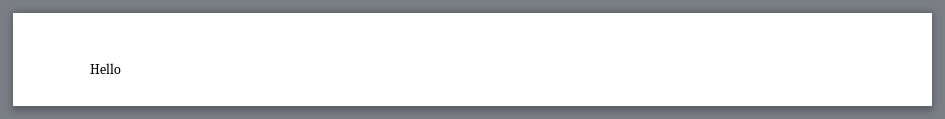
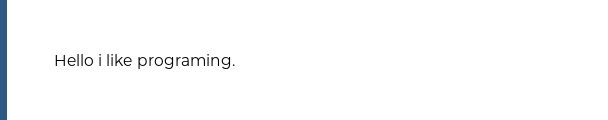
- Hello
+ Hello i like programing.

